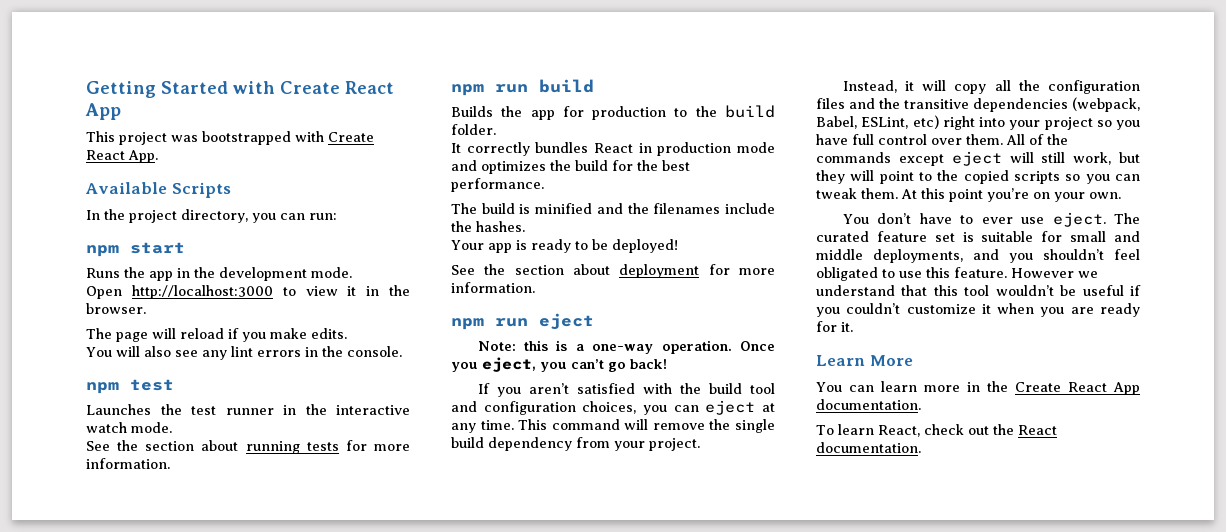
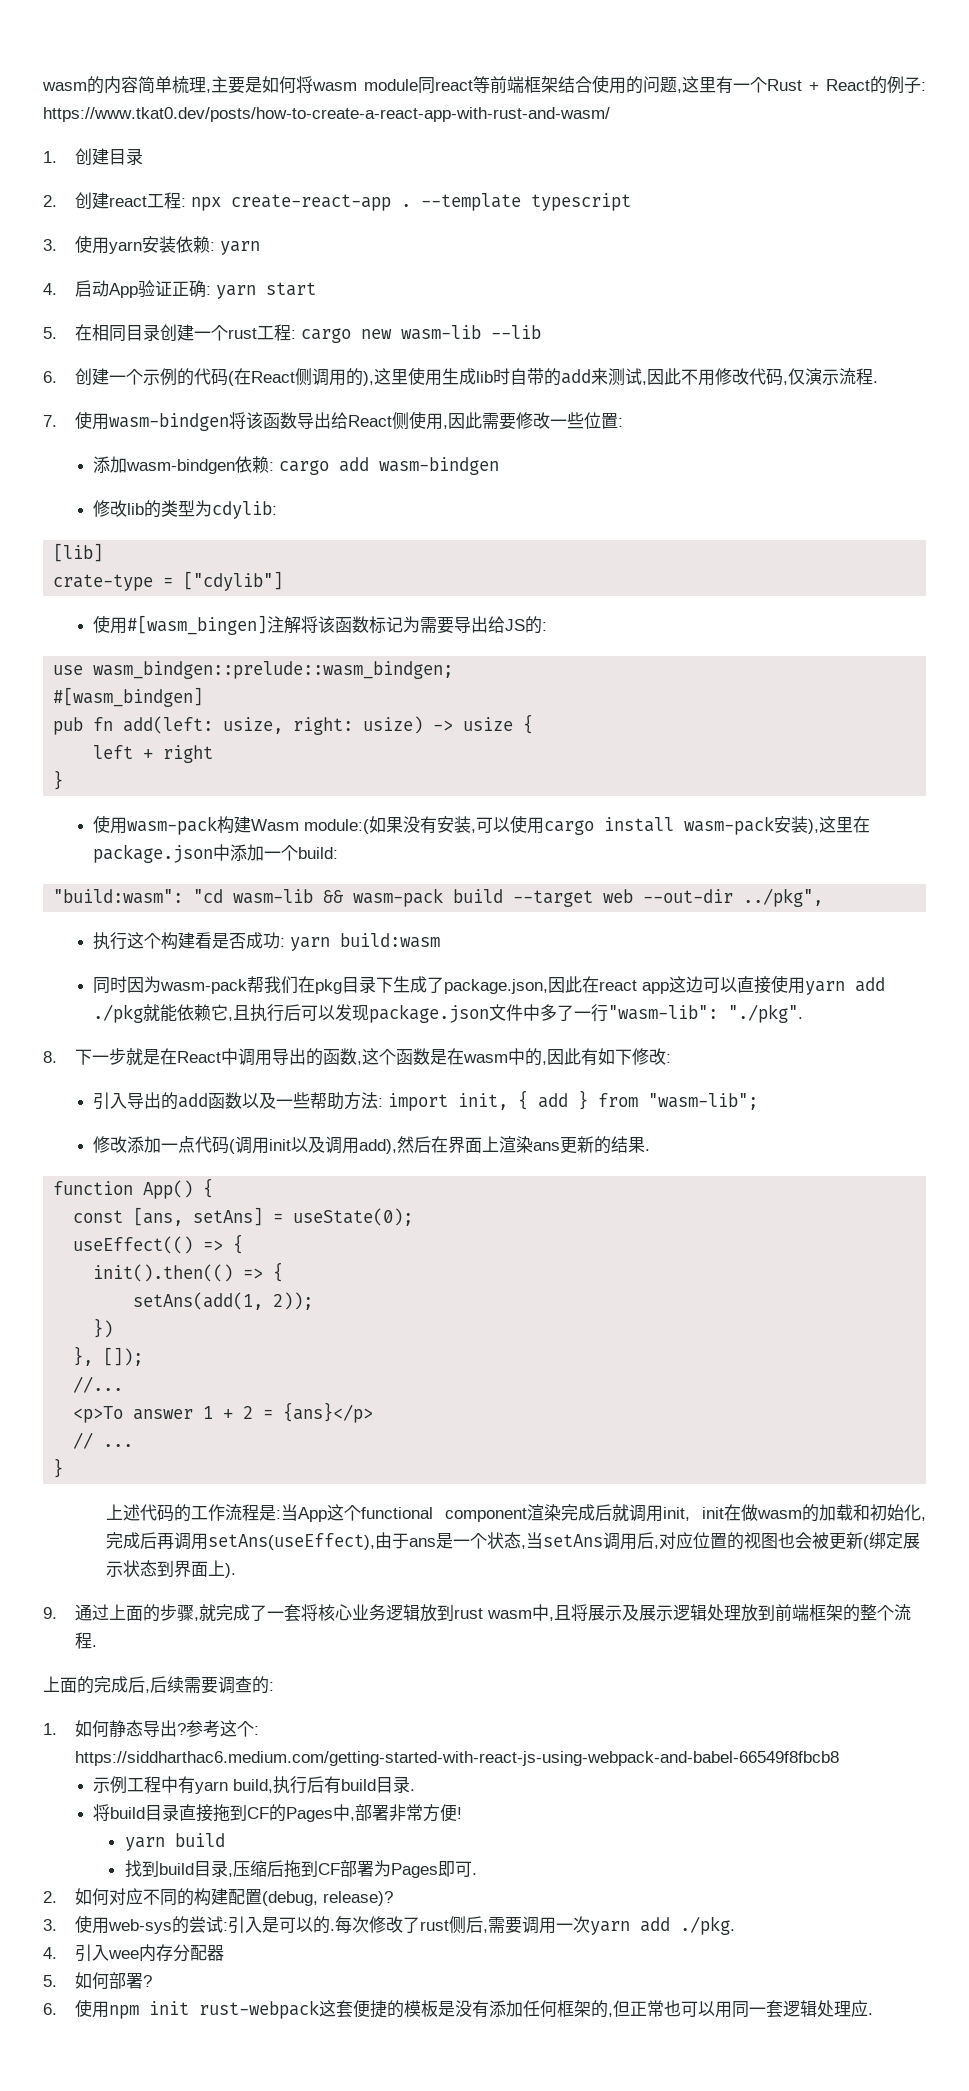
- Getting Started with Create React App
- This project was bootstrapped with Create React App.
- Available Scripts
- In the project directory, you can run:
- npm start
- Runs the app in the development mode.
- Open http://localhost:3000 to view it in the browser.
- The page will reload if you make edits.
- You will also see any lint errors in the console.
- npm test
- Launches the test runner in the interactive watch mode.
- See the section about running tests for more information.
- npm run build
- Builds the app for production to the build folder.
- It correctly bundles React in production mode and optimizes the build for the best performance.
- The build is minified and the filenames include the hashes.
- Your app is ready to be deployed!
- See the section about deployment for more information.
- npm run eject
- Note: this is a one-way operation. Once you eject, you can’t go back!
- If you aren’t satisfied with the build tool and configuration choices, you can eject at any time. This command will remove the single build dependency from your project.
- Instead, it will copy all the configuration files and the transitive dependencies (webpack, Babel, ESLint, etc) right into your project so you have full control over them. All of the commands except eject will still work, but they will point to the copied scripts so you can tweak them. At this point you’re on your own.
- You don’t have to ever use eject. The curated feature set is suitable for small and middle deployments, and you shouldn’t feel obligated to use this feature. However we understand that this tool wouldn’t be useful if you couldn’t customize it when you are ready for it.
- Learn More
- You can learn more in the Create React App documentation.
- To learn React, check out the React documentation.
+ wasm的内容简单梳理,主要是如何将wasm module同react等前端框架结合使用的问题,这里有一个Rust + React的例子: https://www.tkat0.dev/posts/how-to-create-a-react-app-with-rust-and-wasm/
+ 1.创建目录
+ 2.创建react工程: npx create-react-app . --template typescript
+ 3.使用yarn安装依赖: yarn
+ 4.启动App验证正确: yarn start
+ 5.在相同目录创建一个rust工程: cargo new wasm-lib --lib
+ 6.创建一个示例的代码(在React侧调用的),这里使用生成lib时自带的add来测试,因此不用修改代码,仅演示流程.
+ 7.使用wasm-bindgen将该函数导出给React侧使用,因此需要修改一些位置:
+ 添加wasm-bindgen依赖: cargo add wasm-bindgen
+ 修改lib的类型为cdylib:
+ [lib]
+ crate-type = ["cdylib"]
+ 使用#[wasm_bingen]注解将该函数标记为需要导出给JS的:
+ use wasm_bindgen::prelude::wasm_bindgen;
+ #[wasm_bindgen]
+ pub fn add(left: usize, right: usize) -> usize {
+ left + right
+ }
+ 使用wasm-pack构建Wasm module:(如果没有安装,可以使用cargo install wasm-pack安装),这里在package.json中添加一个build:
+ "build:wasm": "cd wasm-lib && wasm-pack build --target web --out-dir ../pkg",
+ 执行这个构建看是否成功: yarn build:wasm
+ 同时因为wasm-pack帮我们在pkg目录下生成了package.json,因此在react app这边可以直接使用yarn add ./pkg就能依赖它,且执行后可以发现package.json文件中多了一行"wasm-lib": "./pkg".
+ 8.下一步就是在React中调用导出的函数,这个函数是在wasm中的,因此有如下修改:
+ 引入导出的add函数以及一些帮助方法: import init, { add } from "wasm-lib";
+ 修改添加一点代码(调用init以及调用add),然后在界面上渲染ans更新的结果.
+ function App() {
+ const [ans, setAns] = useState(0);
+ useEffect(() => {
+ init().then(() => {
+ setAns(add(1, 2));
+ })
+ }, []);
+ //...
+ <p>To answer 1 + 2 = {ans}</p>
+ // ...
+ }
+ 上述代码的工作流程是:当App这个functional component渲染完成后就调用init, init在做wasm的加载和初始化,完成后再调用setAns(useEffect),由于ans是一个状态,当setAns调用后,对应位置的视图也会被更新(绑定展示状态到界面上).
+ 9.通过上面的步骤,就完成了一套将核心业务逻辑放到rust wasm中,且将展示及展示逻辑处理放到前端框架的整个流程.
+ 上面的完成后,后续需要调查的:
+ 1.如何静态导出?参考这个: https://siddharthac6.medium.com/getting-started-with-react-js-using-webpack-and-babel-66549f8fbcb8
+ 示例工程中有yarn build,执行后有build目录.
+ 将build目录直接拖到CF的Pages中,部署非常方便!
+ yarn build
+ 找到build目录,压缩后拖到CF部署为Pages即可.
+ 2.如何对应不同的构建配置(debug, release)?
+ 3.使用web-sys的尝试:引入是可以的.每次修改了rust侧后,需要调用一次yarn add ./pkg.
+ 4.引入wee内存分配器
+ 5.如何部署?
+ 6.使用npm init rust-webpack这套便捷的模板是没有添加任何框架的,但正常也可以用同一套逻辑处理应.

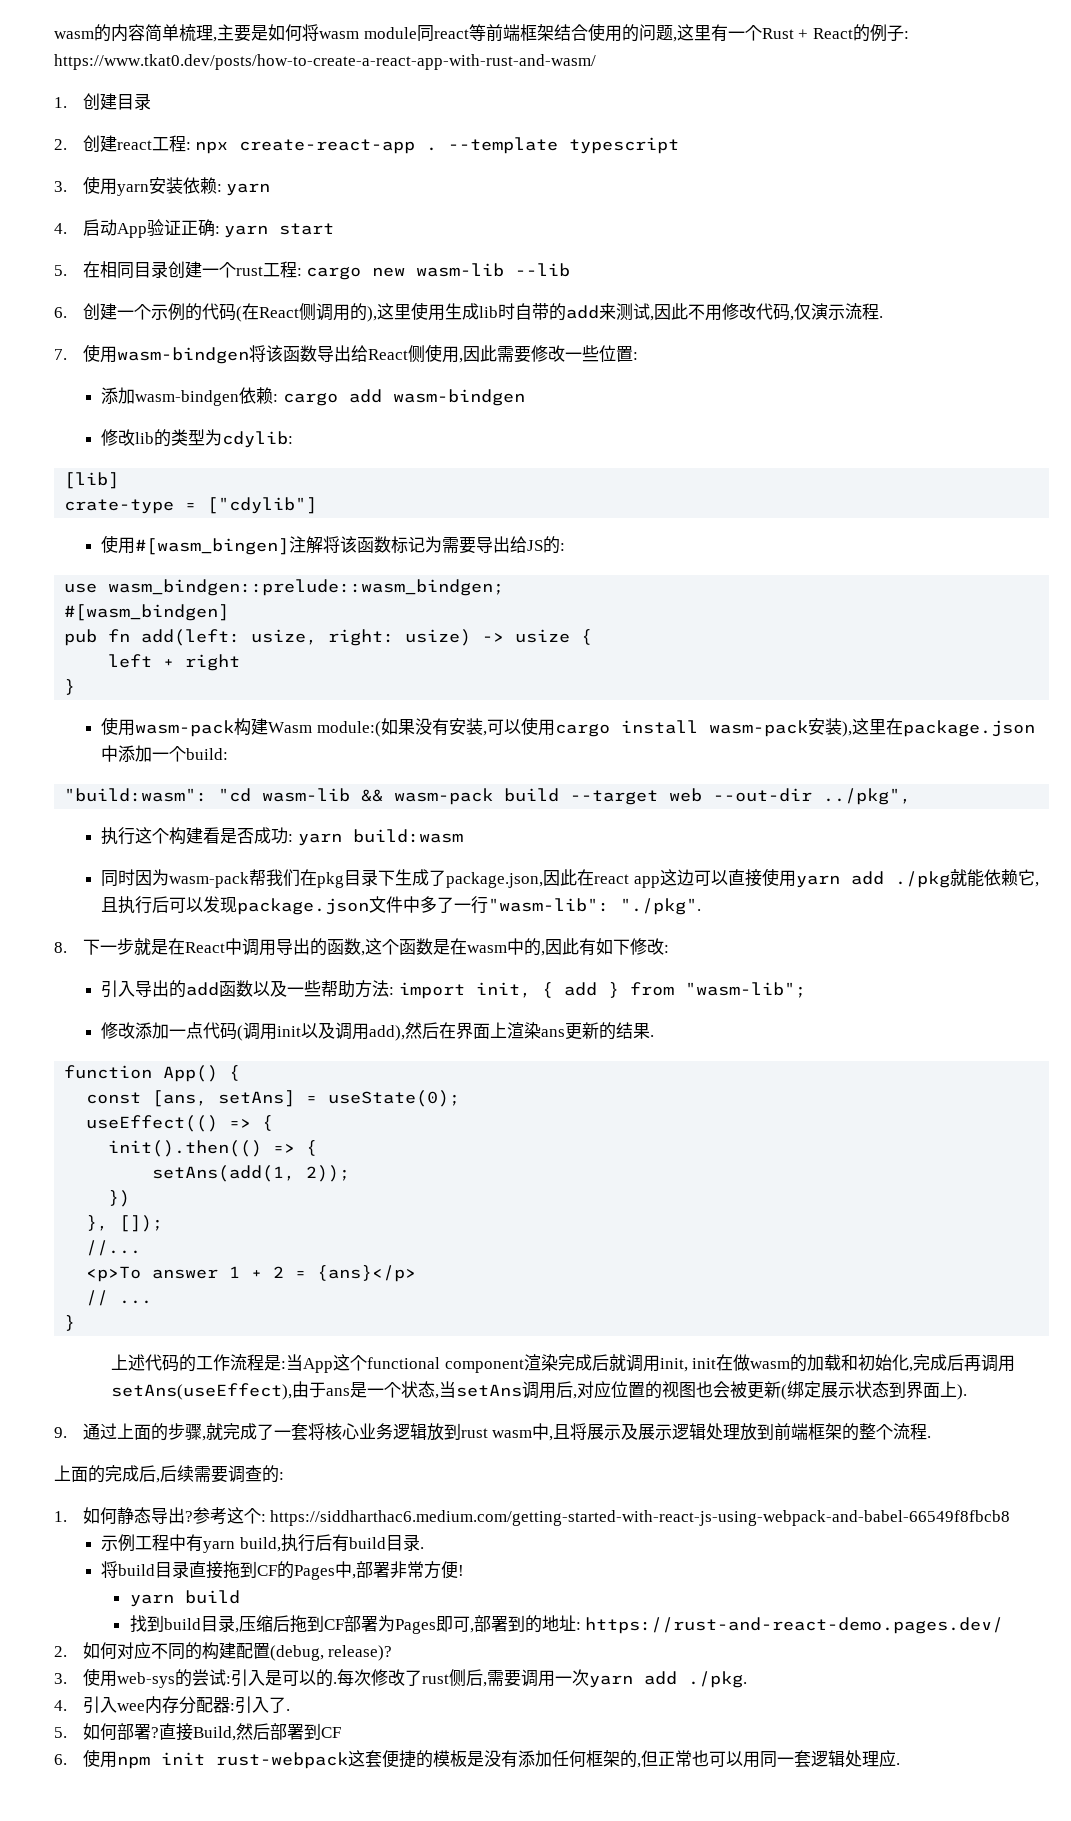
- 找到build目录,压缩后拖到CF部署为Pages即可.
+ 找到build目录,压缩后拖到CF部署为Pages即可,部署到的地址: https://rust-and-react-demo.pages.dev/
- 4.引入wee内存分配器
+ 4.引入wee内存分配器:引入了.
+ 直接Build,然后部署到CF

